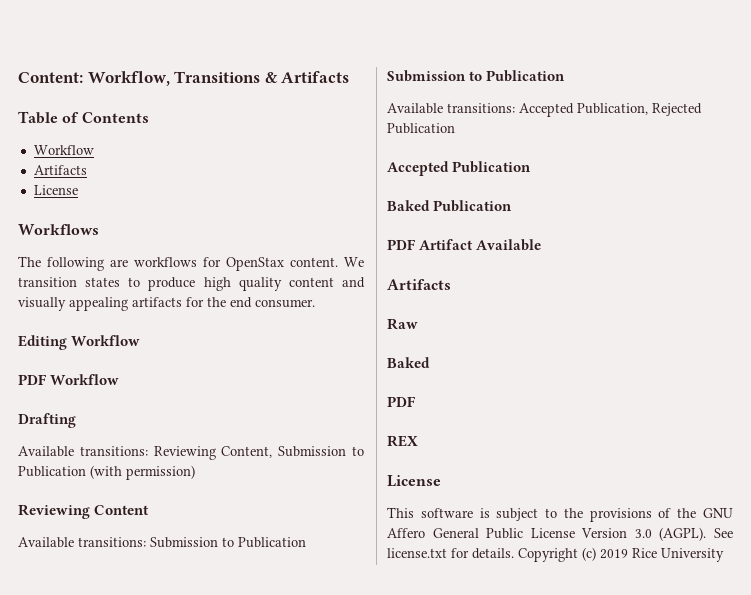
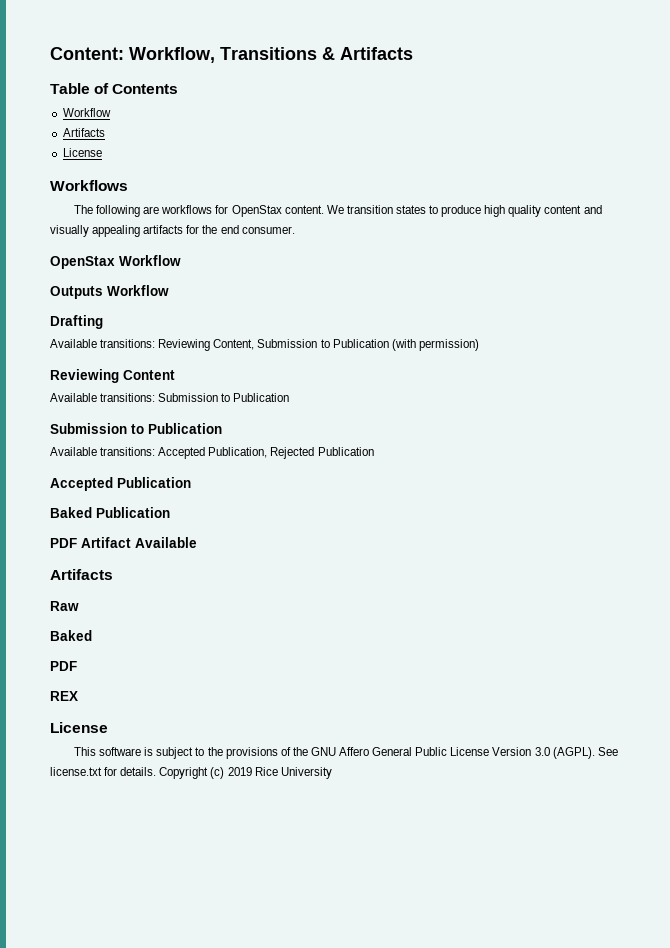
- Editing Workflow
- PDF Workflow
+ OpenStax Workflow
+ Outputs Workflow

